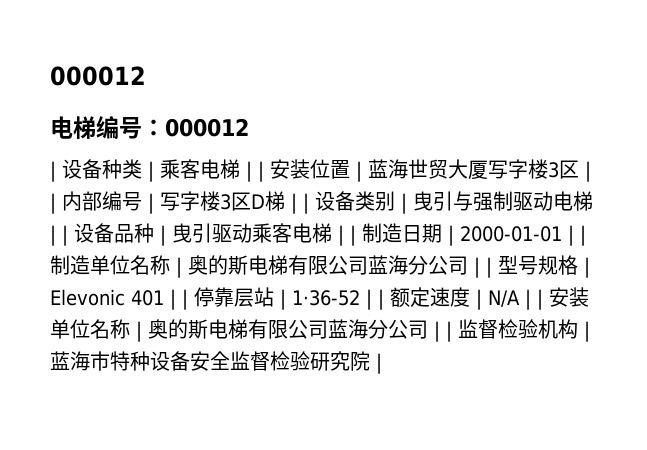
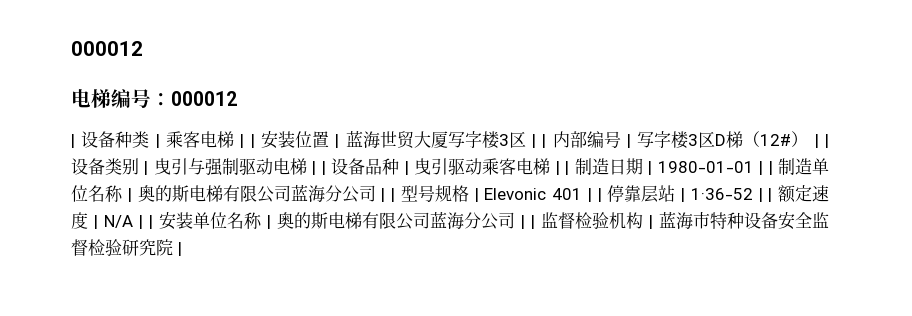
- | 设备种类 | 乘客电梯 | | 安装位置 | 蓝海世贸大厦写字楼3区 | | 内部编号 | 写字楼3区D梯 | | 设备类别 | 曳引与强制驱动电梯 | | 设备品种 | 曳引驱动乘客电梯 | | 制造日期 | 2000-01-01 | | 制造单位名称 | 奥的斯电梯有限公司蓝海分公司 | | 型号规格 | Elevonic 401 | | 停靠层站 | 1·36-52 | | 额定速度 | N/A | | 安装单位名称 | 奥的斯电梯有限公司蓝海分公司 | | 监督检验机构 | 蓝海市特种设备安全监督检验研究院 |
+ | 设备种类 | 乘客电梯 | | 安装位置 | 蓝海世贸大厦写字楼3区 | | 内部编号 | 写字楼3区D梯（12#） | | 设备类别 | 曳引与强制驱动电梯 | | 设备品种 | 曳引驱动乘客电梯 | | 制造日期 | 1980-01-01 | | 制造单位名称 | 奥的斯电梯有限公司蓝海分公司 | | 型号规格 | Elevonic 401 | | 停靠层站 | 1·36-52 | | 额定速度 | N/A | | 安装单位名称 | 奥的斯电梯有限公司蓝海分公司 | | 监督检验机构 | 蓝海市特种设备安全监督检验研究院 |

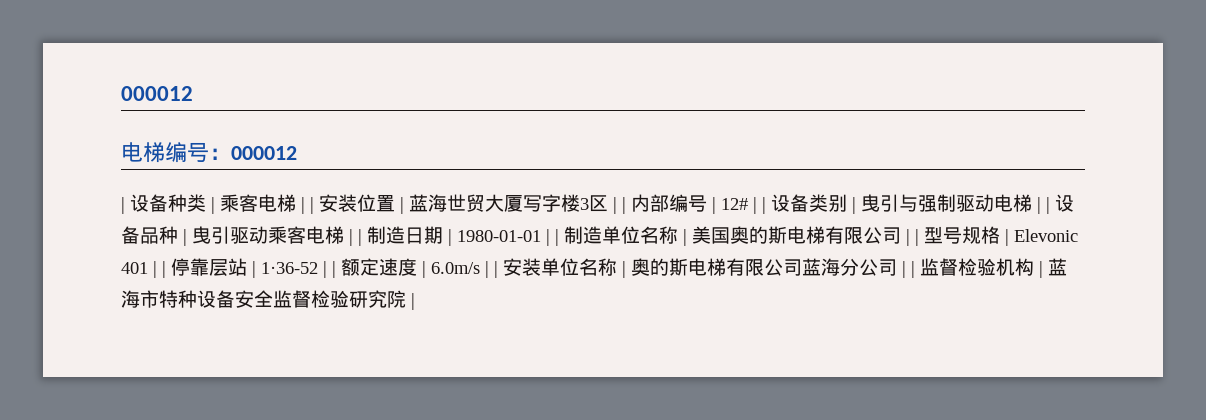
- | 设备种类 | 乘客电梯 | | 安装位置 | 蓝海世贸大厦写字楼3区 | | 内部编号 | 写字楼3区D梯（12#） | | 设备类别 | 曳引与强制驱动电梯 | | 设备品种 | 曳引驱动乘客电梯 | | 制造日期 | 1980-01-01 | | 制造单位名称 | 奥的斯电梯有限公司蓝海分公司 | | 型号规格 | Elevonic 401 | | 停靠层站 | 1·36-52 | | 额定速度 | N/A | | 安装单位名称 | 奥的斯电梯有限公司蓝海分公司 | | 监督检验机构 | 蓝海市特种设备安全监督检验研究院 |
+ | 设备种类 | 乘客电梯 | | 安装位置 | 蓝海世贸大厦写字楼3区 | | 内部编号 | 12# | | 设备类别 | 曳引与强制驱动电梯 | | 设备品种 | 曳引驱动乘客电梯 | | 制造日期 | 1980-01-01 | | 制造单位名称 | 美国奥的斯电梯有限公司 | | 型号规格 | Elevonic 401 | | 停靠层站 | 1·36-52 | | 额定速度 | 6.0m/s | | 安装单位名称 | 奥的斯电梯有限公司蓝海分公司 | | 监督检验机构 | 蓝海市特种设备安全监督检验研究院 |

